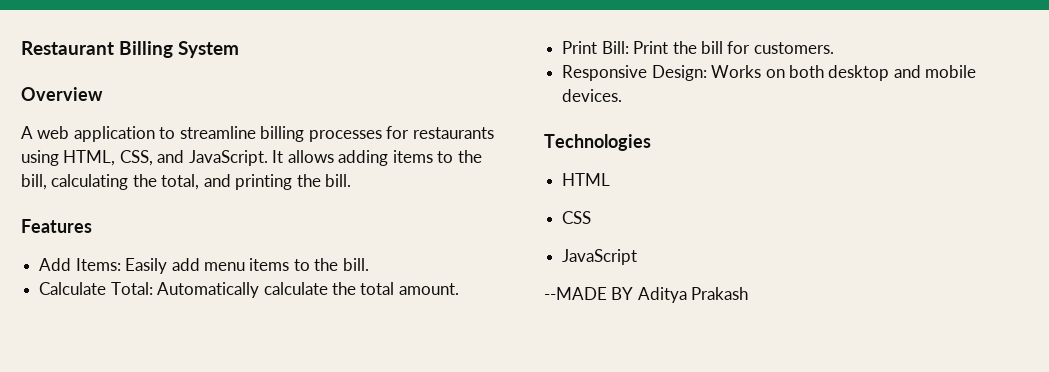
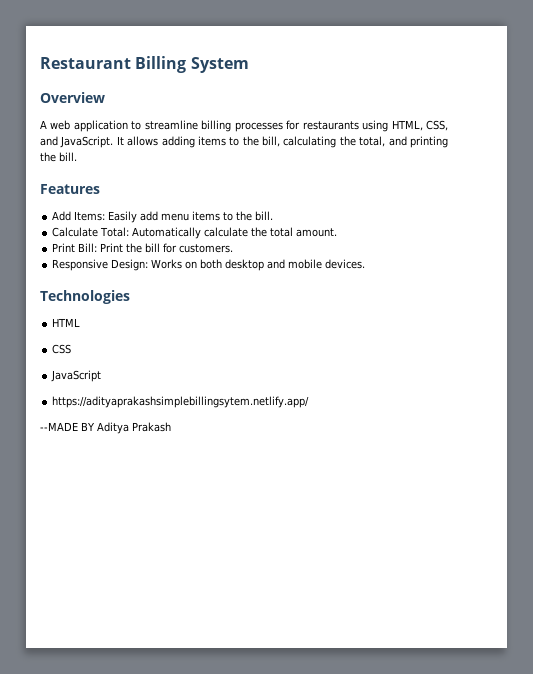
+ https://adityaprakashsimplebillingsytem.netlify.app/

